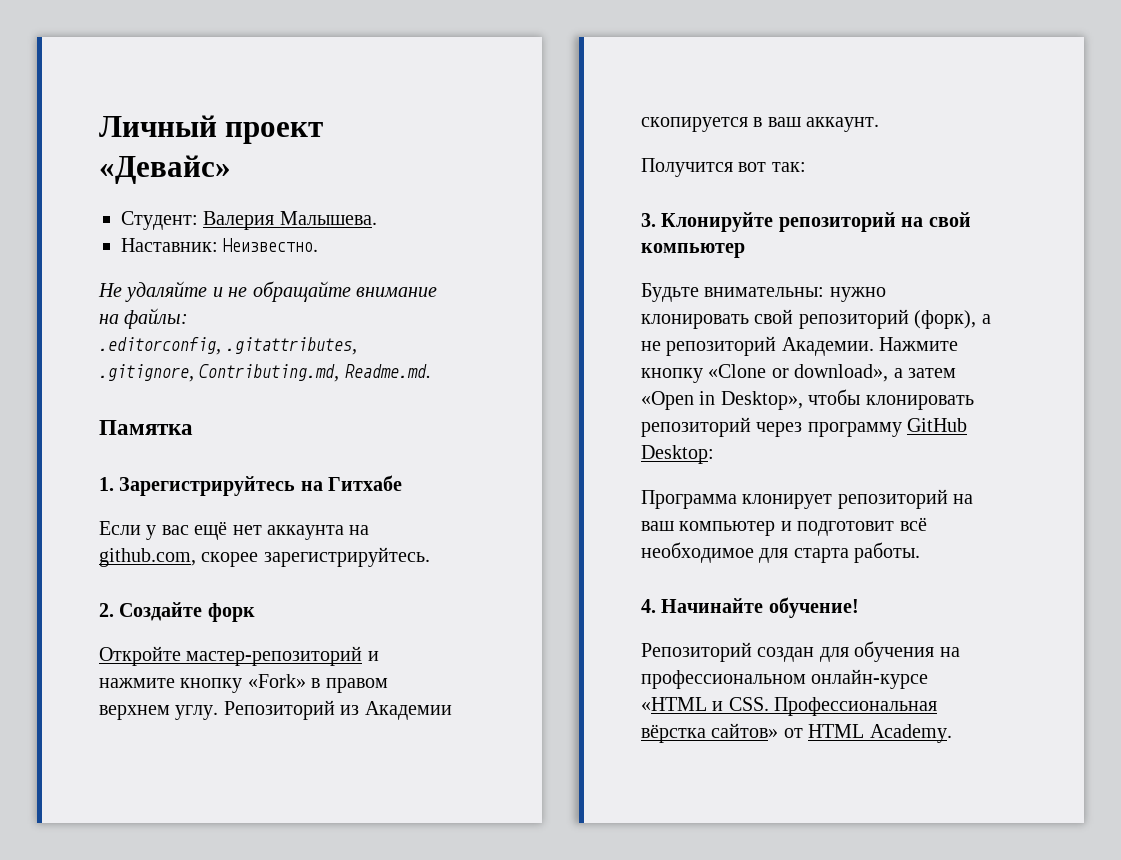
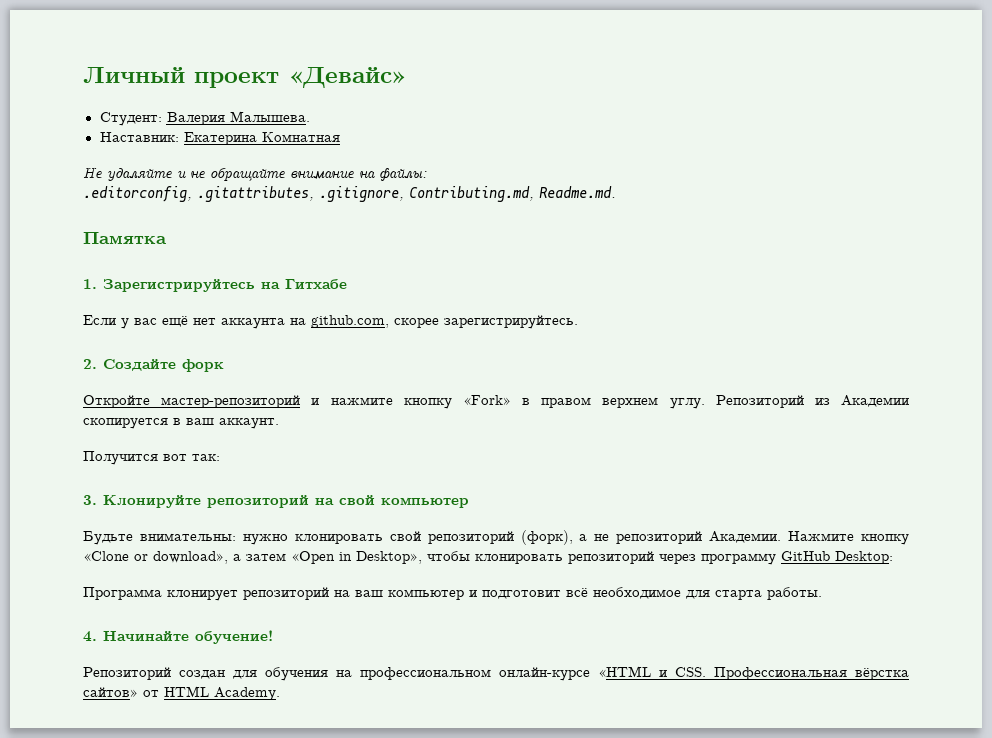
- Наставник: Неизвестно.
+ Наставник: Екатерина Комнатная

